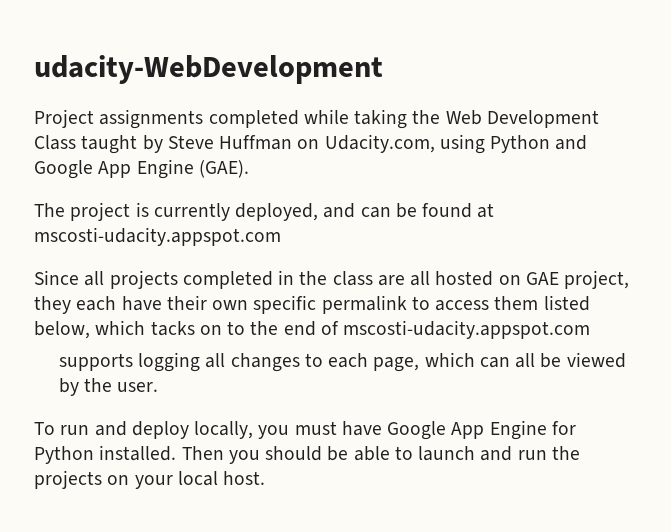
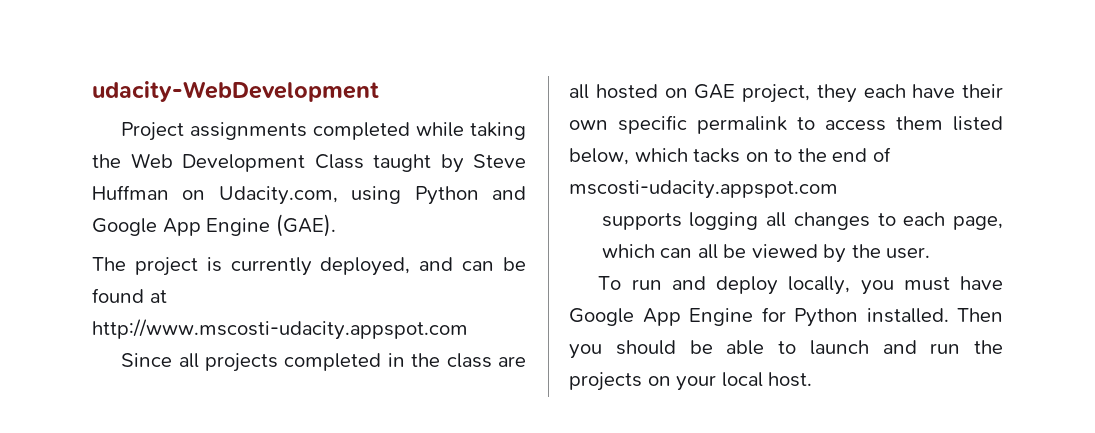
- The project is currently deployed, and can be found at mscosti-udacity.appspot.com
+ The project is currently deployed, and can be found at http://www.mscosti-udacity.appspot.com

